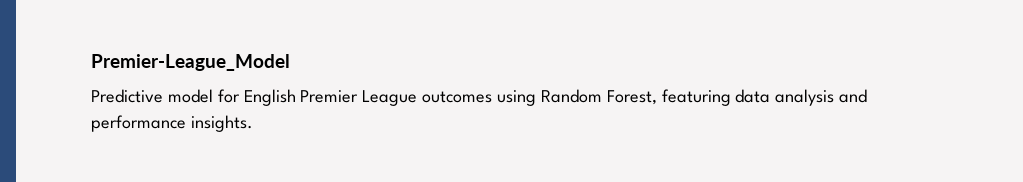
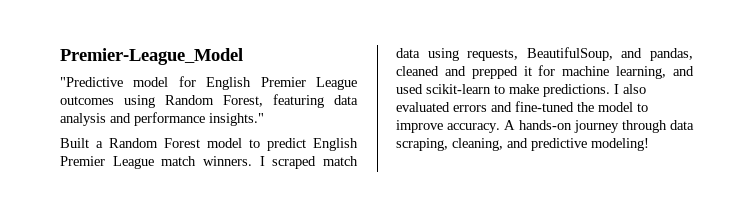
- Predictive model for English Premier League outcomes using Random Forest, featuring data analysis and performance insights.
+ "Predictive model for English Premier League outcomes using Random Forest, featuring data analysis and performance insights."
+ Built a Random Forest model to predict English Premier League match winners. I scraped match data using requests, BeautifulSoup, and pandas, cleaned and prepped it for machine learning, and used scikit-learn to make predictions. I also evaluated errors and fine-tuned the model to improve accuracy. A hands-on journey through data scraping, cleaning, and predictive modeling!

